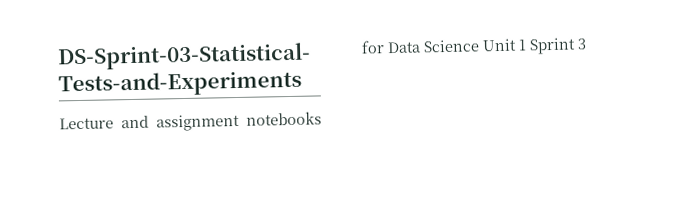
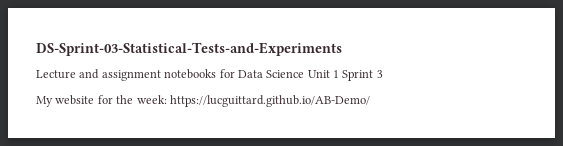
+ My website for the week: https://lucguittard.github.io/AB-Demo/

